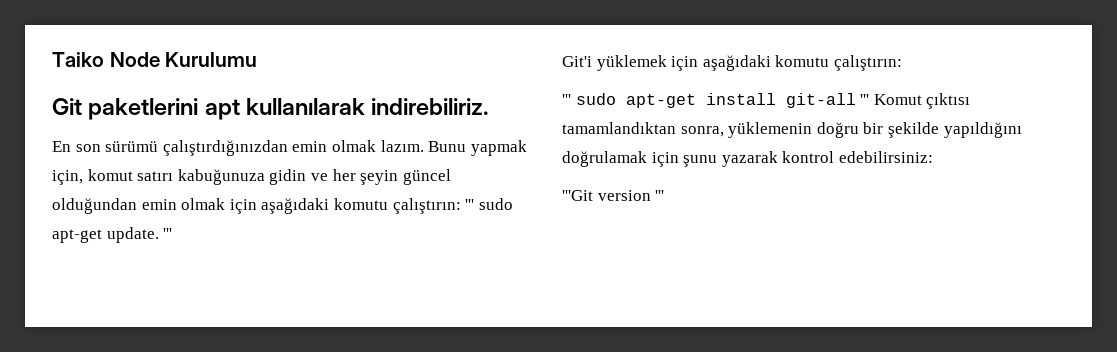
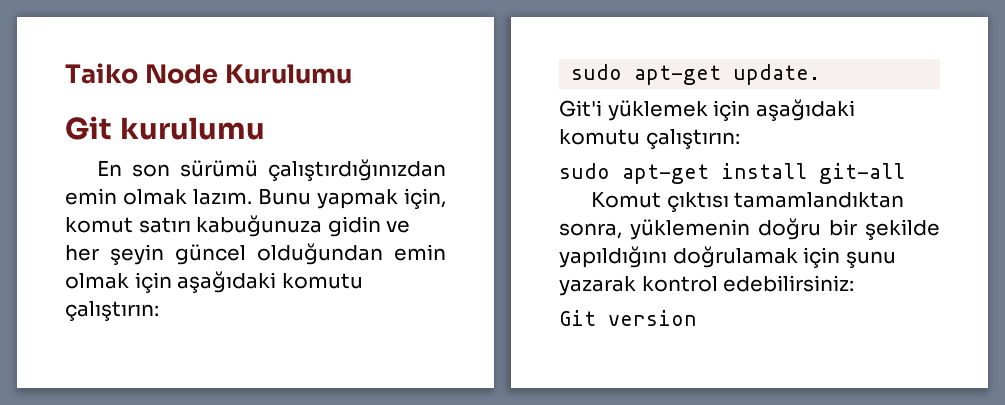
- Git paketlerini apt kullanılarak indirebiliriz.
+ Git kurulumu
- Bunu yapmak için, komut satırı kabuğunuza gidin ve her şeyin güncel olduğundan emin olmak için aşağıdaki komutu çalıştırın: ''' sudo apt-get update. '''
+ Bunu yapmak için, komut satırı kabuğunuza gidin ve her şeyin güncel olduğundan emin olmak için aşağıdaki komutu çalıştırın:
+ sudo apt-get update.
- ''' sudo apt-get install git-all ''' Komut çıktısı tamamlandıktan sonra, yüklemenin doğru bir şekilde yapıldığını doğrulamak için şunu yazarak kontrol edebilirsiniz:
+ sudo apt-get install git-all
+ Komut çıktısı tamamlandıktan sonra, yüklemenin doğru bir şekilde yapıldığını doğrulamak için şunu yazarak kontrol edebilirsiniz:
- '''Git version '''
+ Git version

